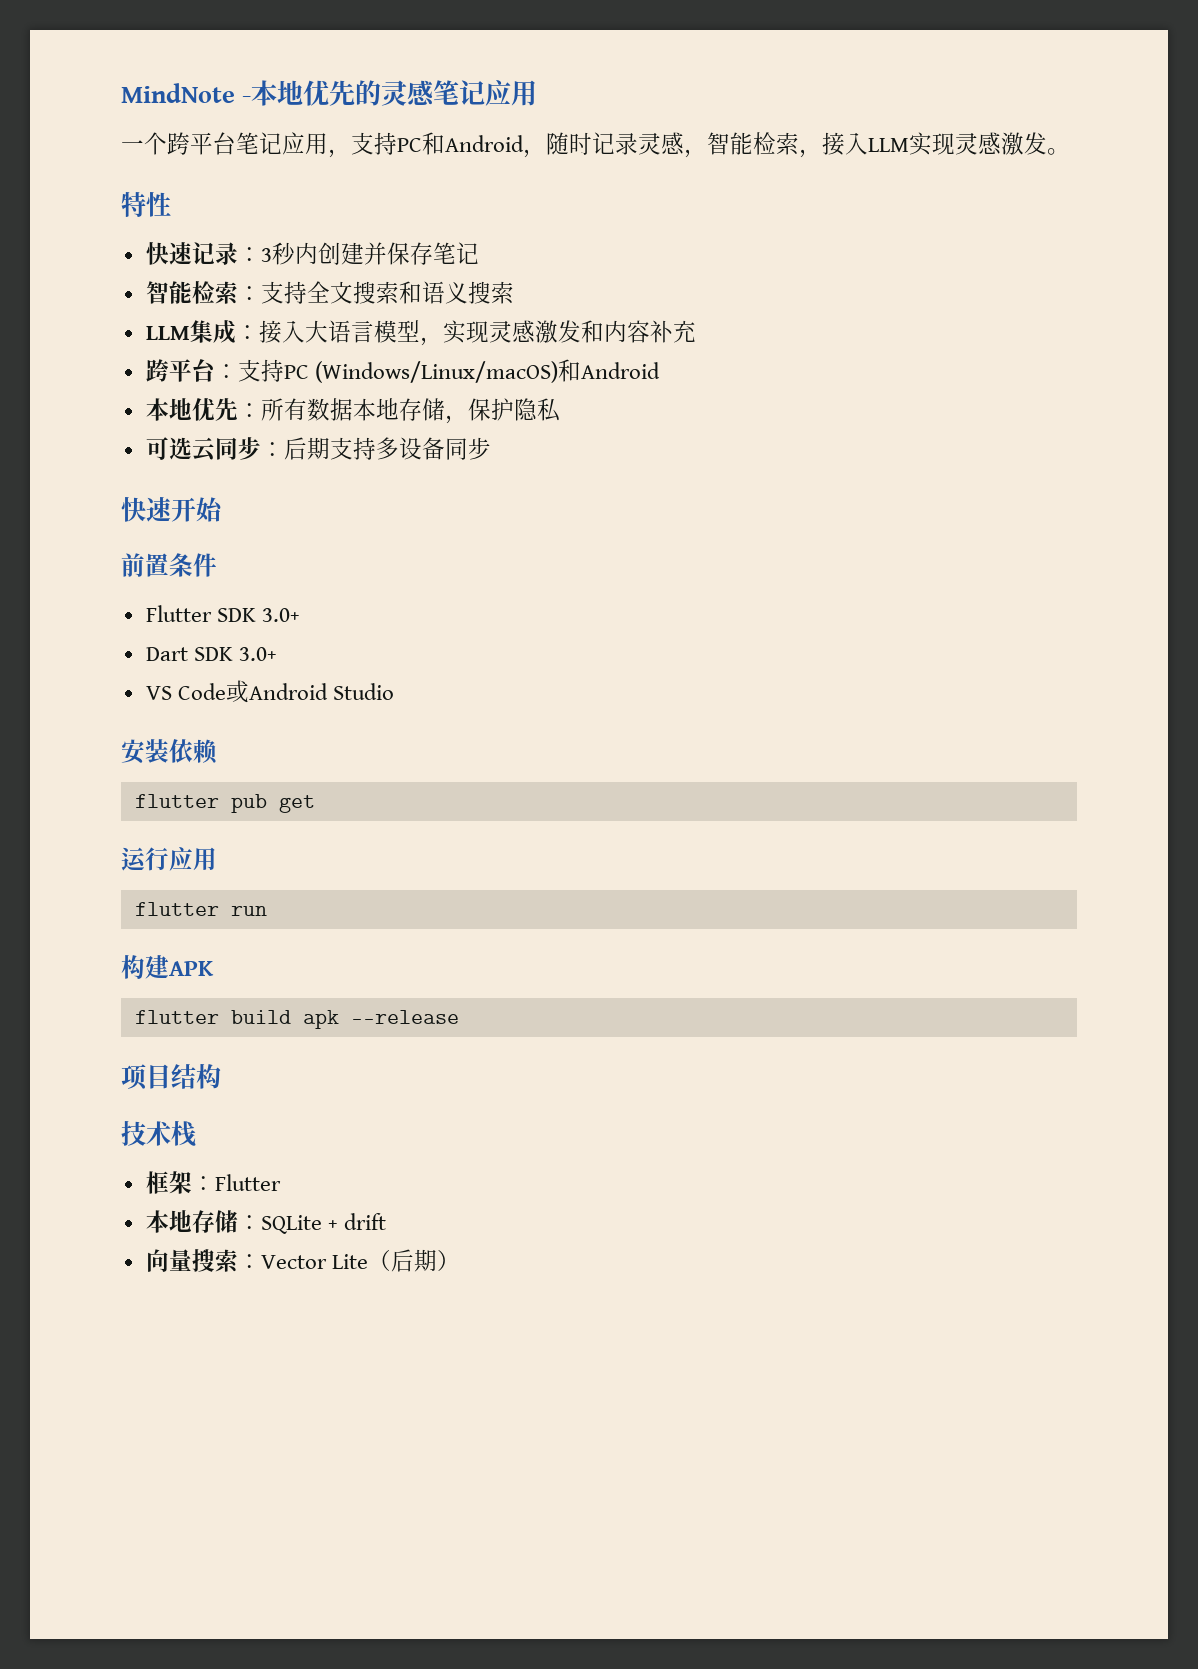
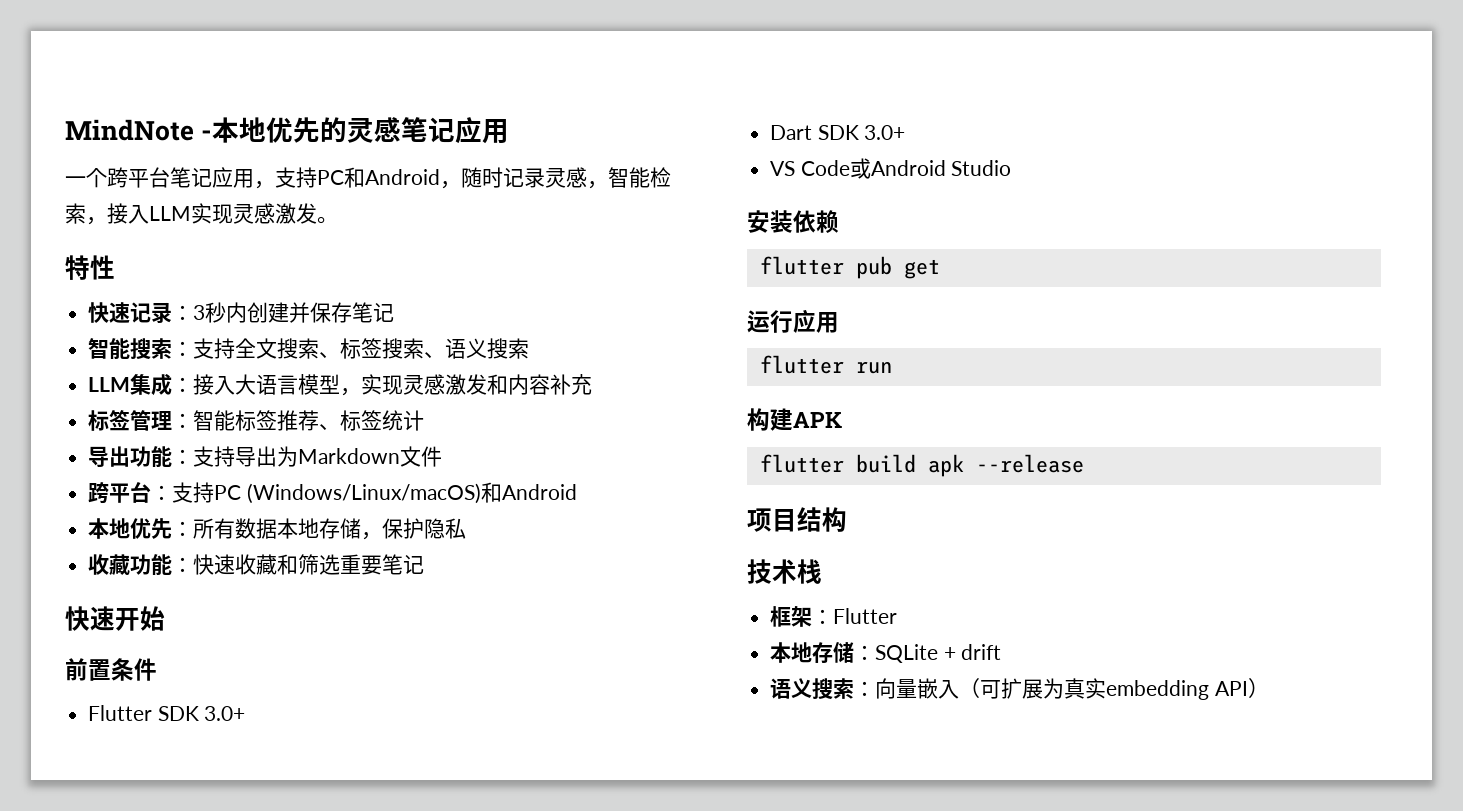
- 智能检索：支持全文搜索和语义搜索
+ 智能搜索：支持全文搜索、标签搜索、语义搜索
+ 标签管理：智能标签推荐、标签统计
+ 导出功能：支持导出为Markdown文件
- 可选云同步：后期支持多设备同步
+ 收藏功能：快速收藏和筛选重要笔记
- 向量搜索：Vector Lite（后期）
+ 语义搜索：向量嵌入（可扩展为真实embedding API）

